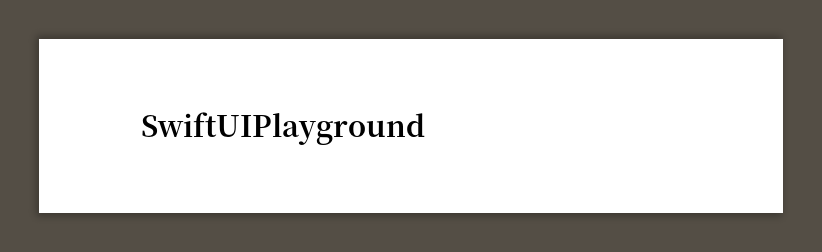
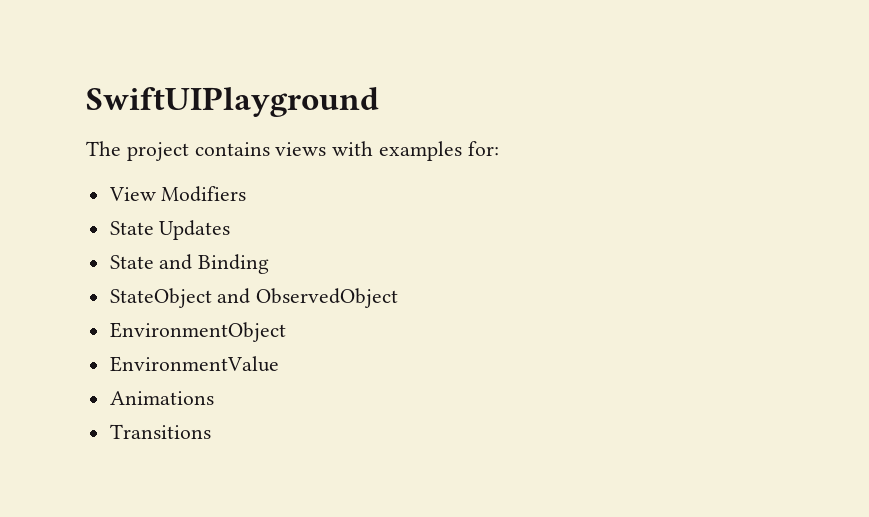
+ The project contains views with examples for:
+ View Modifiers
+ State Updates
+ State and Binding
+ StateObject and ObservedObject
+ EnvironmentObject
+ EnvironmentValue
+ Animations
+ Transitions

